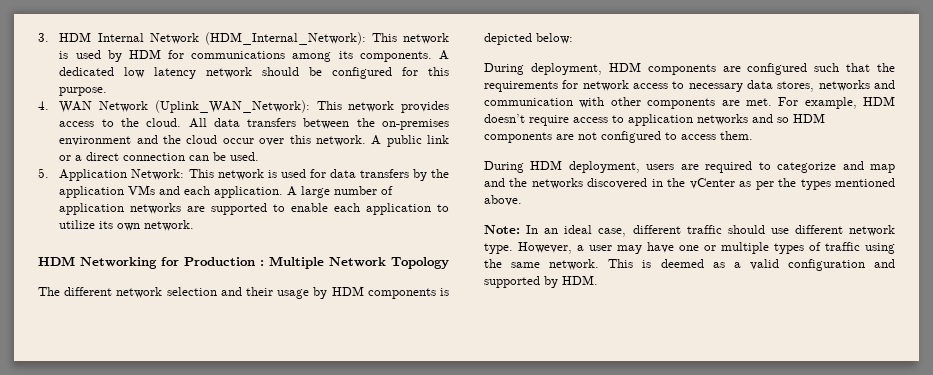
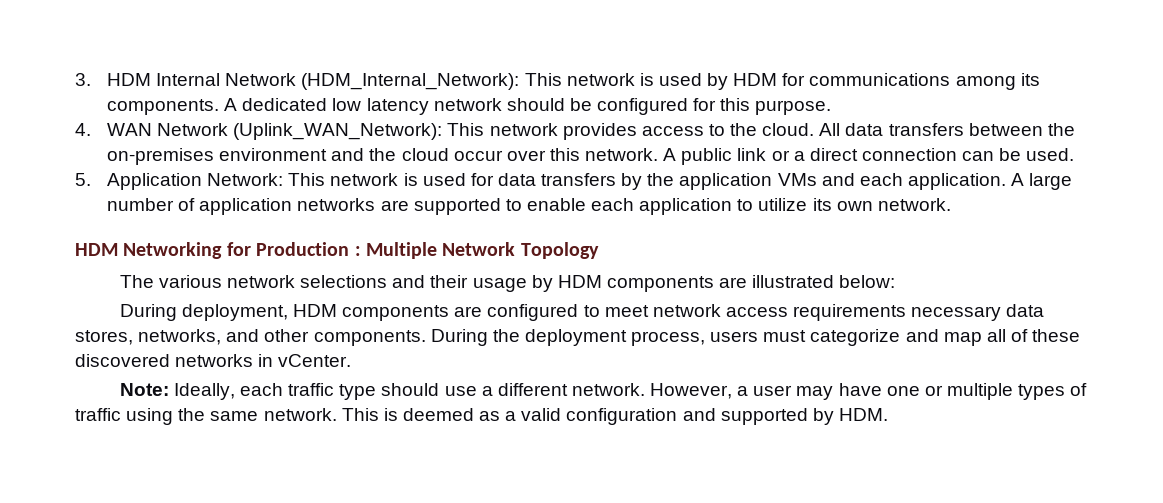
- The different network selection and their usage by HDM components is depicted below:
+ The various network selections and their usage by HDM components are illustrated below:
- During deployment, HDM components are configured such that the requirements for network access to necessary data stores, networks and communication with other components are met. For example, HDM doesn’t require access to application networks and so HDM components are not configured to access them.
- During HDM deployment, users are required to categorize and map and the networks discovered in the vCenter as per the types mentioned above.
- Note: In an ideal case, different traffic should use different network type.
+ During deployment, HDM components are configured to meet network access requirements necessary data stores, networks, and other components. During the deployment process, users must categorize and map all of these discovered networks in vCenter.
+ Note: Ideally, each traffic type should use a different network.

